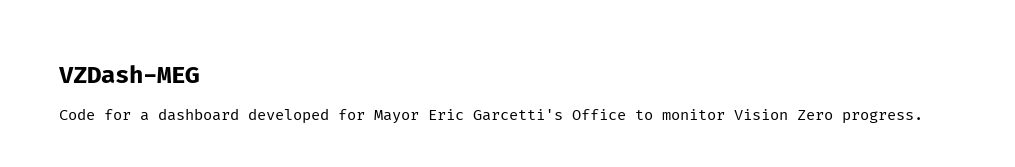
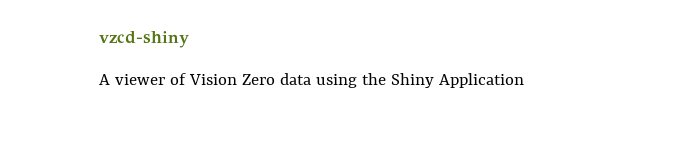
- VZDash-MEG
- Code for a dashboard developed for Mayor Eric Garcetti's Office to monitor Vision Zero progress.
+ vzcd-shiny
+ A viewer of Vision Zero data using the Shiny Application

